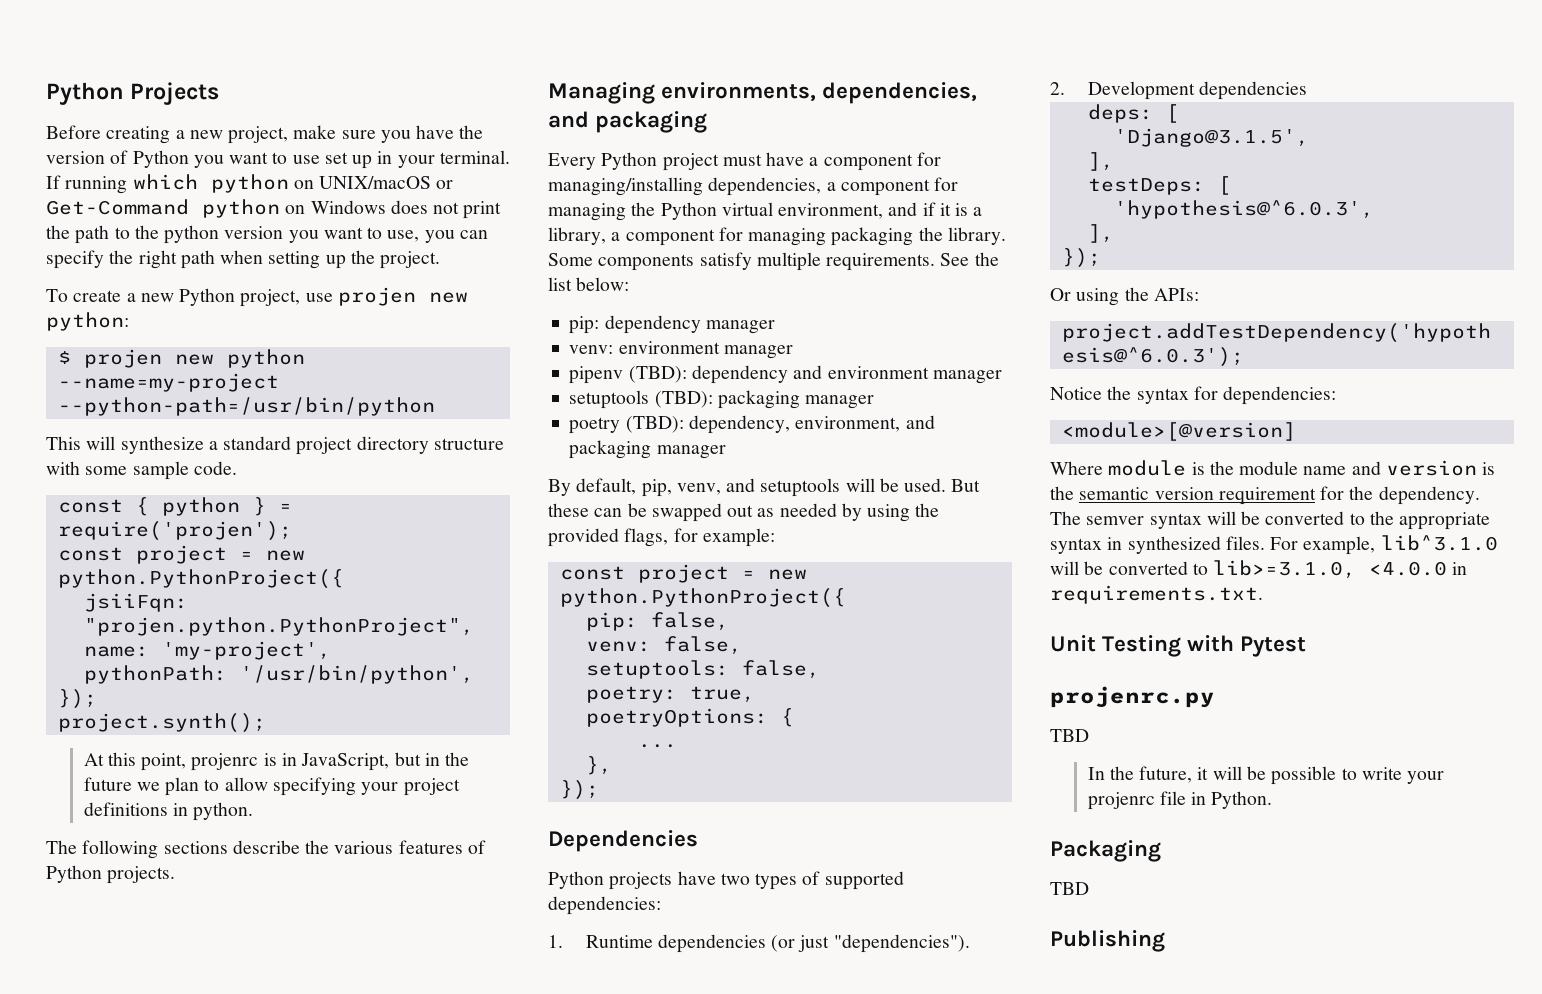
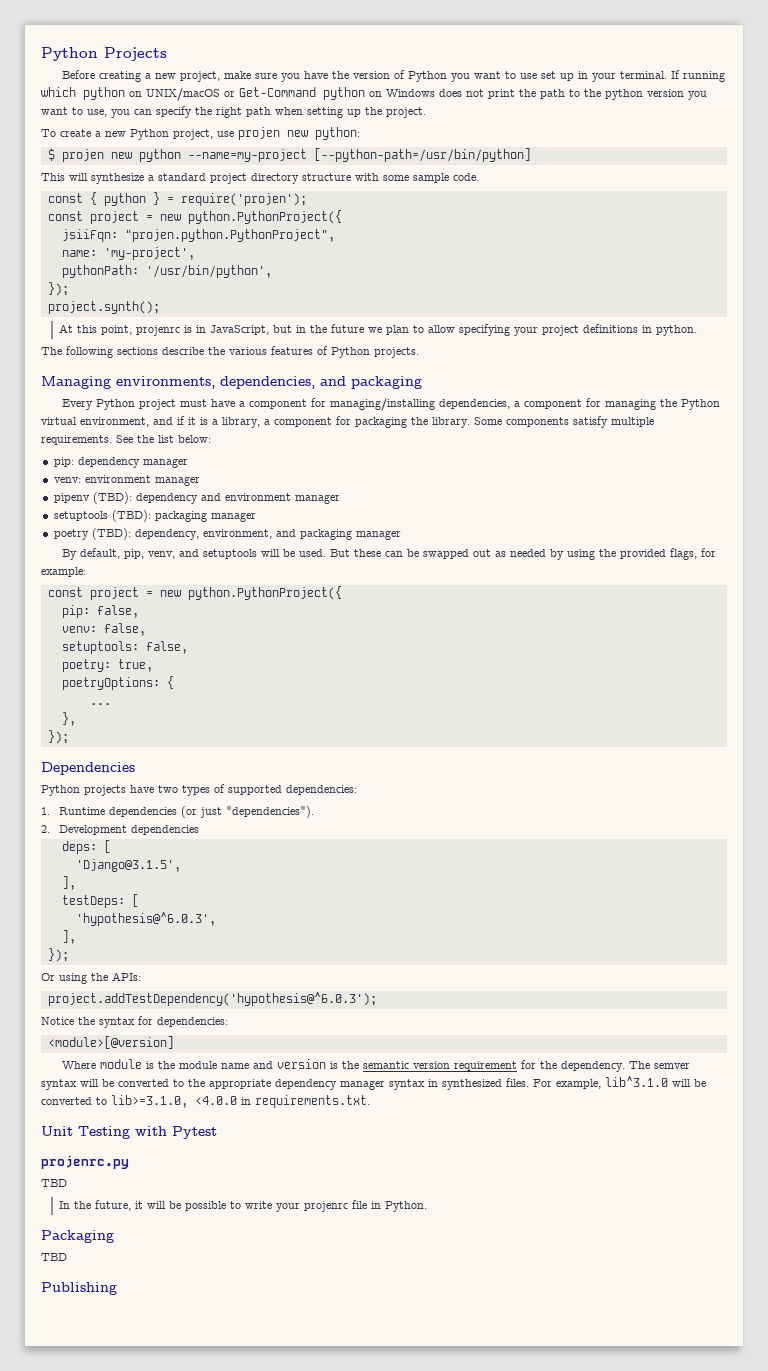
- $ projen new python --name=my-project --python-path=/usr/bin/python
+ $ projen new python --name=my-project [--python-path=/usr/bin/python]
- Every Python project must have a component for managing/installing dependencies, a component for managing the Python virtual environment, and if it is a library, a component for managing packaging the library.
+ Every Python project must have a component for managing/installing dependencies, a component for managing the Python virtual environment, and if it is a library, a component for packaging the library.
- The semver syntax will be converted to the appropriate syntax in synthesized files.
+ The semver syntax will be converted to the appropriate dependency manager syntax in synthesized files.

